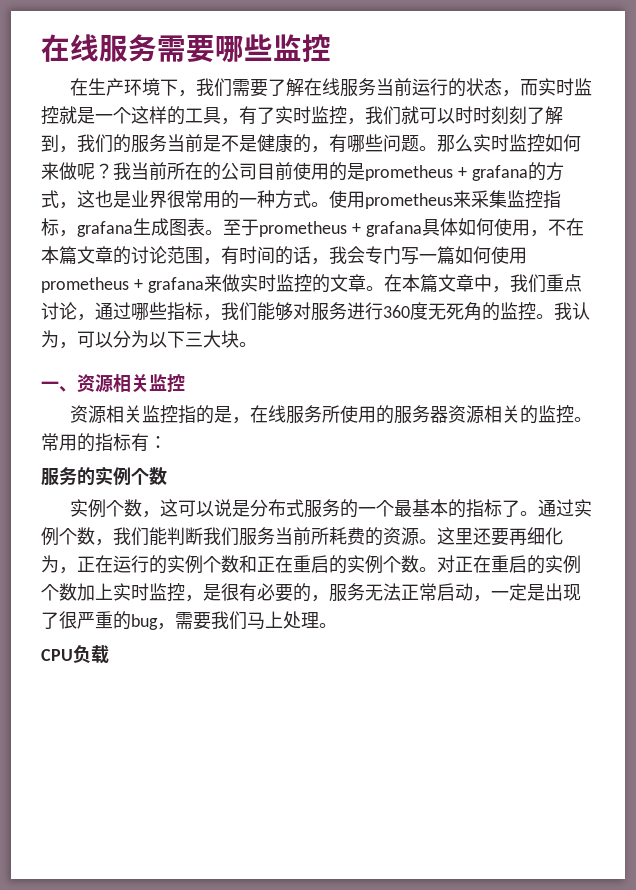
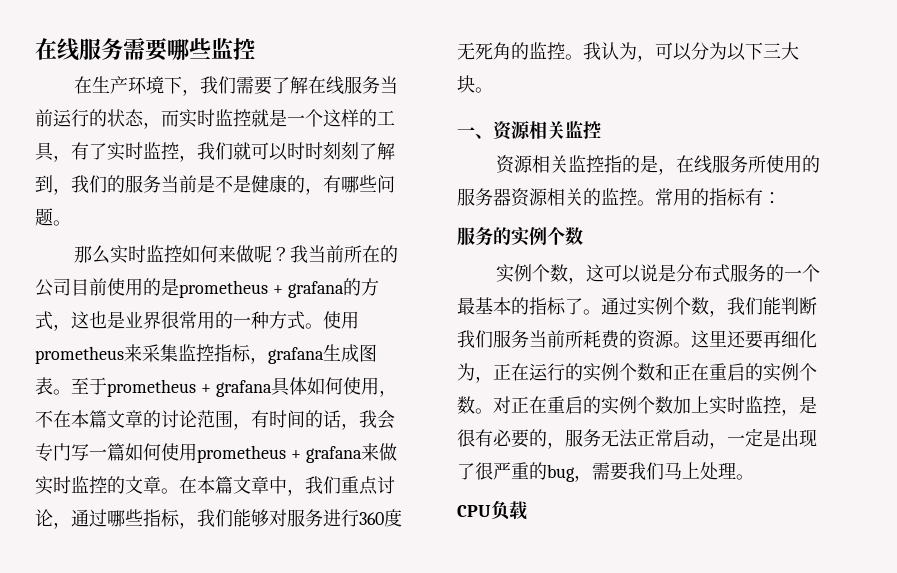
- 在生产环境下，我们需要了解在线服务当前运行的状态，而实时监控就是一个这样的工具，有了实时监控，我们就可以时时刻刻了解到，我们的服务当前是不是健康的，有哪些问题。那么实时监控如何来做呢？
+ 在生产环境下，我们需要了解在线服务当前运行的状态，而实时监控就是一个这样的工具，有了实时监控，我们就可以时时刻刻了解到，我们的服务当前是不是健康的，有哪些问题。
+ 那么实时监控如何来做呢？

